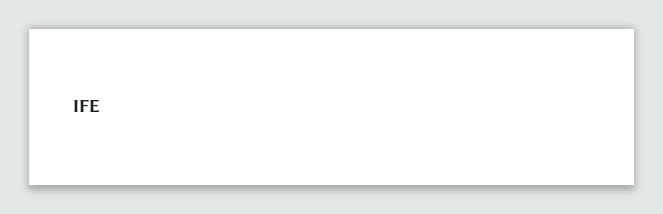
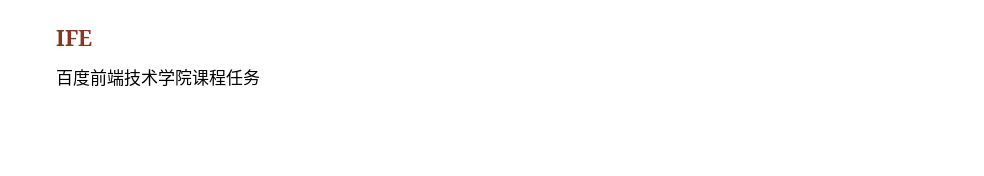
+ 百度前端技术学院课程任务

